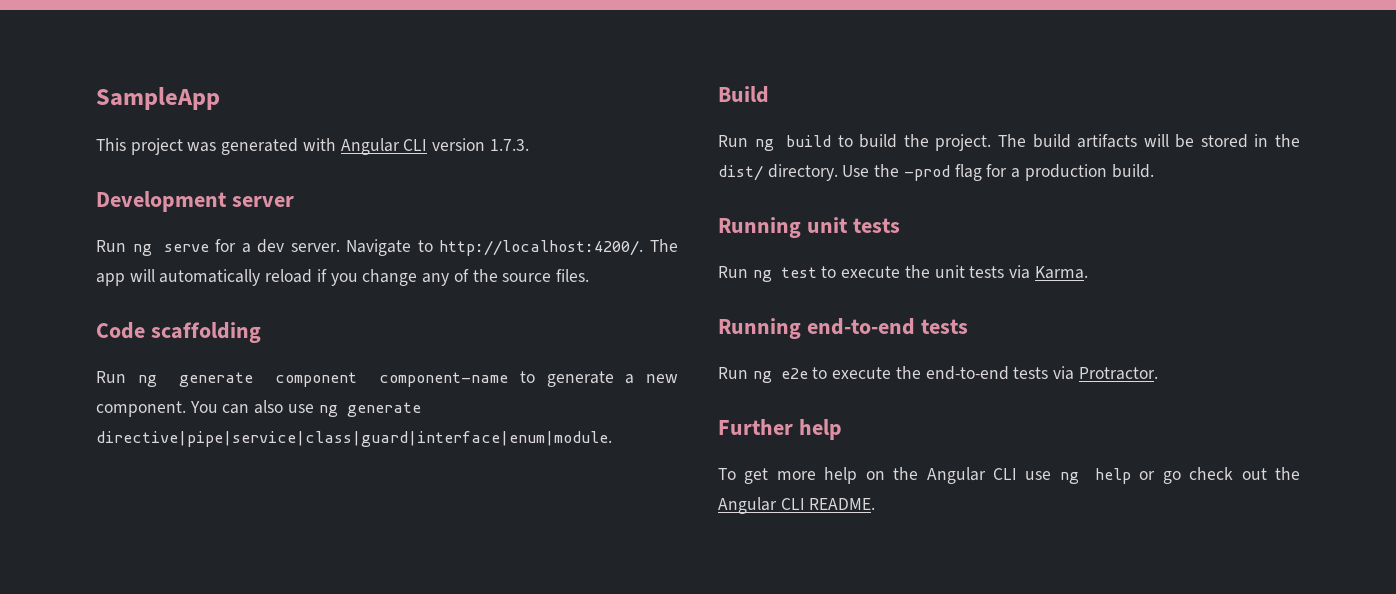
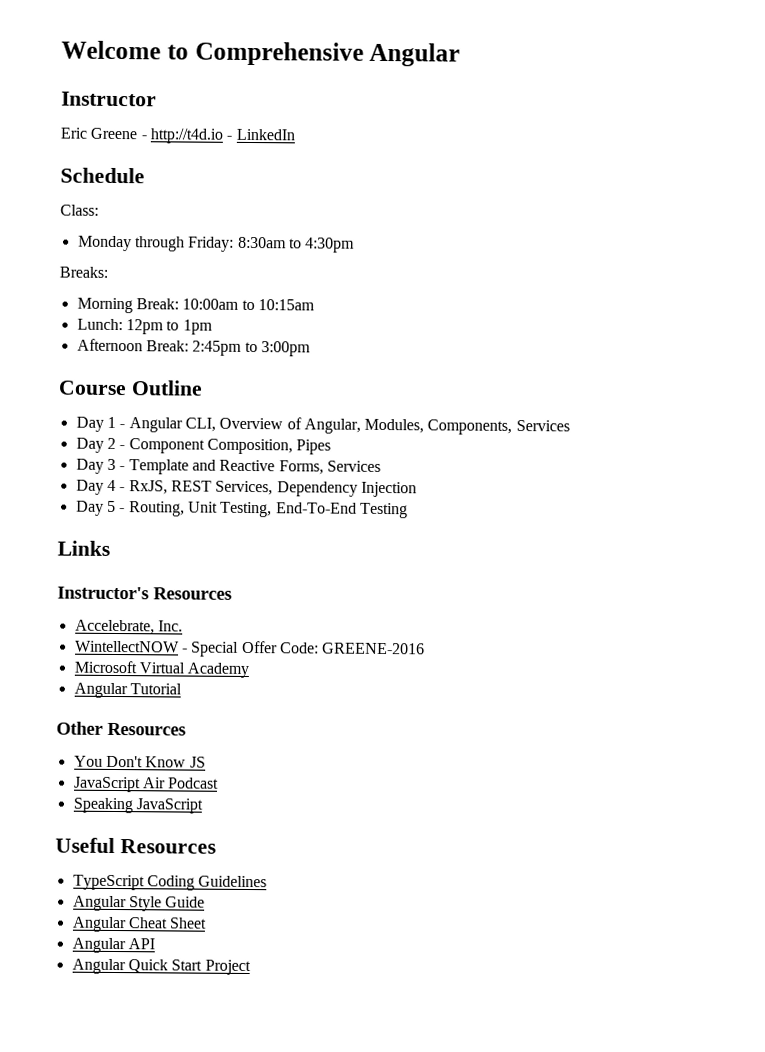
- SampleApp
- This project was generated with Angular CLI version 1.7.3.
- Development server
- Run ng serve for a dev server. Navigate to http://localhost:4200/. The app will automatically reload if you change any of the source files.
- Code scaffolding
- Run ng generate component component-name to generate a new component. You can also use ng generate directive|pipe|service|class|guard|interface|enum|module.
- Build
- Run ng build to build the project. The build artifacts will be stored in the dist/ directory. Use the -prod flag for a production build.
- Running unit tests
- Run ng test to execute the unit tests via Karma.
- Running end-to-end tests
- Run ng e2e to execute the end-to-end tests via Protractor.
- Further help
- To get more help on the Angular CLI use ng help or go check out the Angular CLI README.
+ Welcome to Comprehensive Angular
+ Instructor
+ Eric Greene - http://t4d.io - LinkedIn
+ Schedule
+ Class:
+ Monday through Friday: 8:30am to 4:30pm
+ Breaks:
+ Morning Break: 10:00am to 10:15am
+ Lunch: 12pm to 1pm
+ Afternoon Break: 2:45pm to 3:00pm
+ Course Outline
+ Day 1 - Angular CLI, Overview of Angular, Modules, Components, Services
+ Day 2 - Component Composition, Pipes
+ Day 3 - Template and Reactive Forms, Services
+ Day 4 - RxJS, REST Services, Dependency Injection
+ Day 5 - Routing, Unit Testing, End-To-End Testing
+ Links
+ Instructor's Resources
+ Accelebrate, Inc.
+ WintellectNOW - Special Offer Code: GREENE-2016
+ Microsoft Virtual Academy
+ Angular Tutorial
+ Other Resources
+ You Don't Know JS
+ JavaScript Air Podcast
+ Speaking JavaScript
+ Useful Resources
+ TypeScript Coding Guidelines
+ Angular Style Guide
+ Angular Cheat Sheet
+ Angular API
+ Angular Quick Start Project

